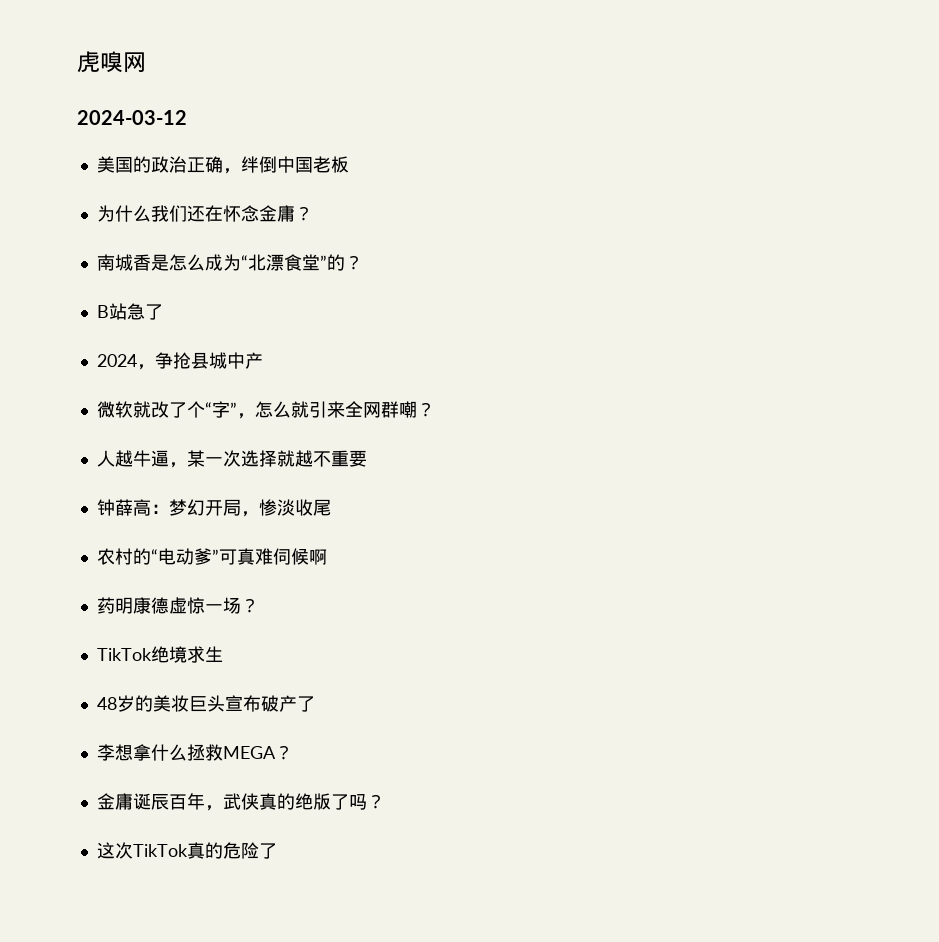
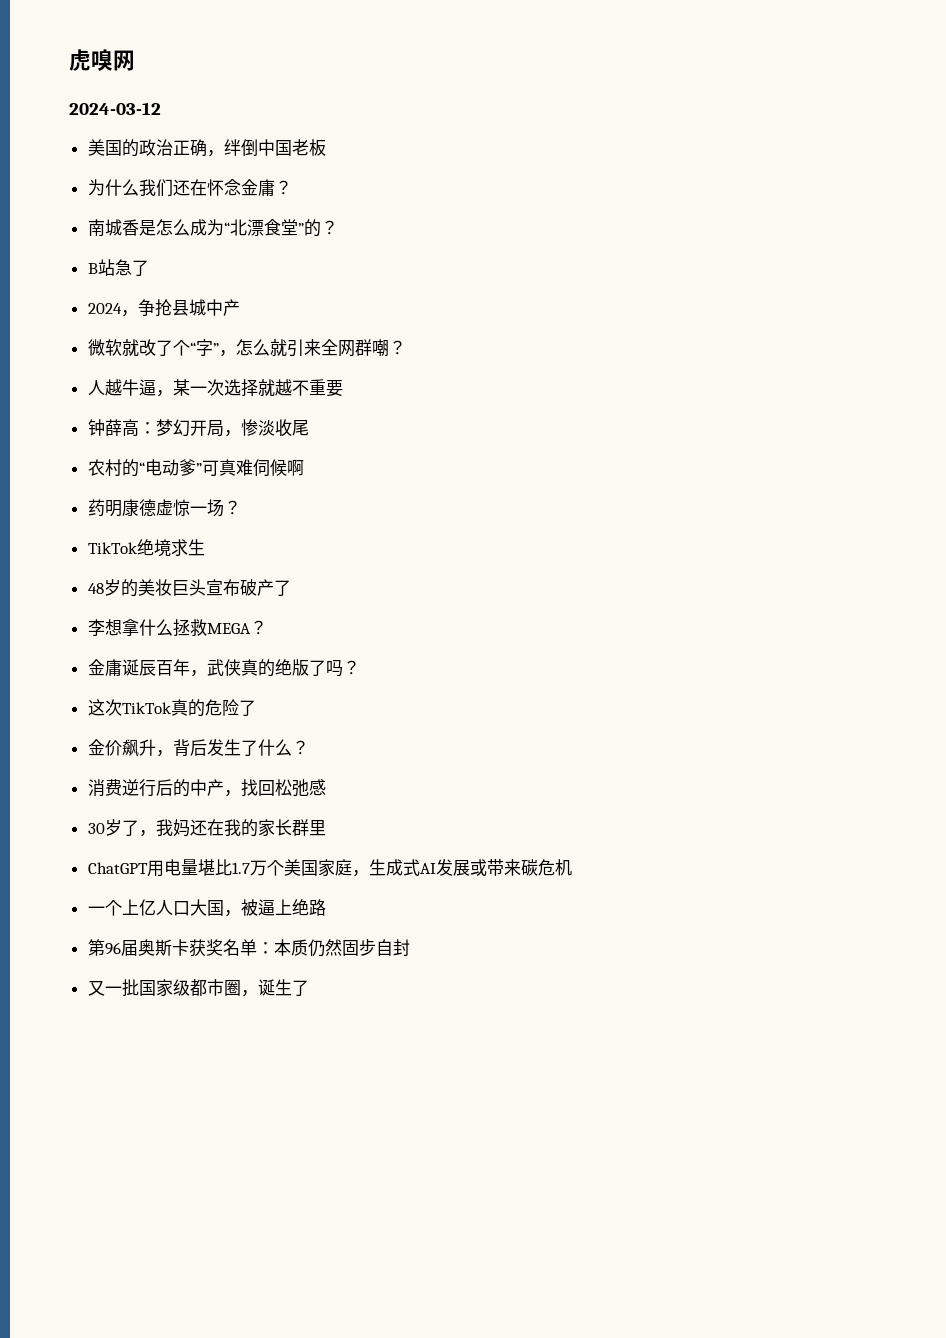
+ 金价飙升，背后发生了什么？
+ 消费逆行后的中产，找回松弛感
+ 30岁了，我妈还在我的家长群里
+ ChatGPT用电量堪比1.7万个美国家庭，生成式AI发展或带来碳危机
+ 一个上亿人口大国，被逼上绝路
+ 第96届奥斯卡获奖名单：本质仍然固步自封
+ 又一批国家级都市圈，诞生了

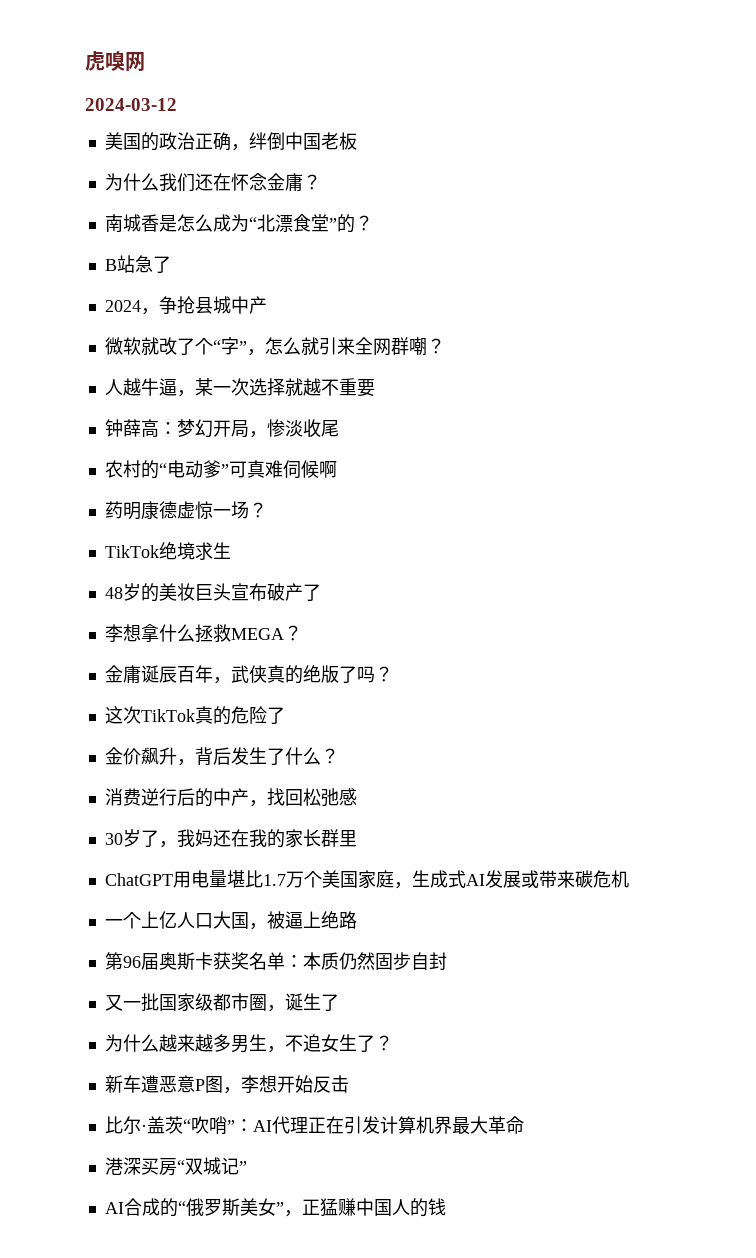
+ 为什么越来越多男生，不追女生了？
+ 新车遭恶意P图，李想开始反击
+ 比尔·盖茨“吹哨”：AI代理正在引发计算机界最大革命
+ 港深买房“双城记”
+ AI合成的“俄罗斯美女”，正猛赚中国人的钱

